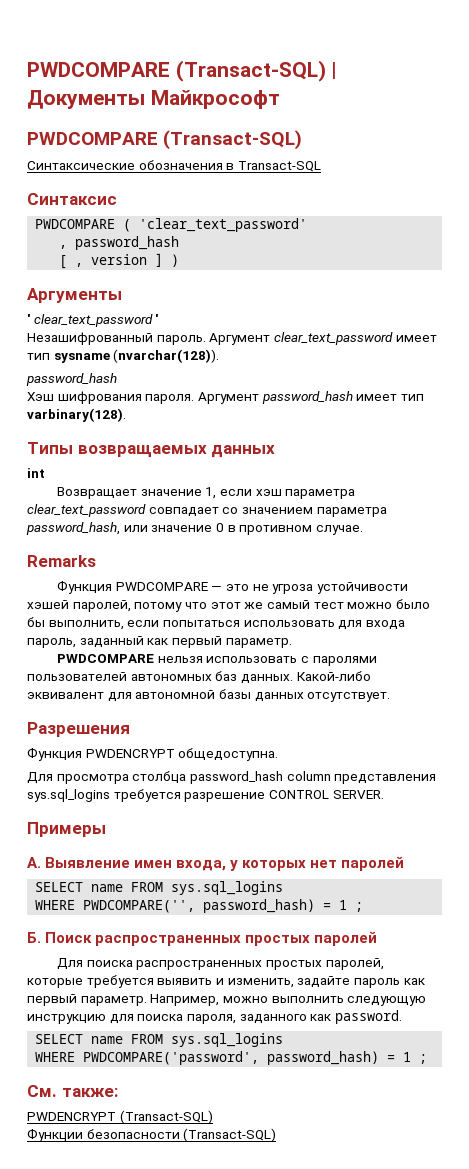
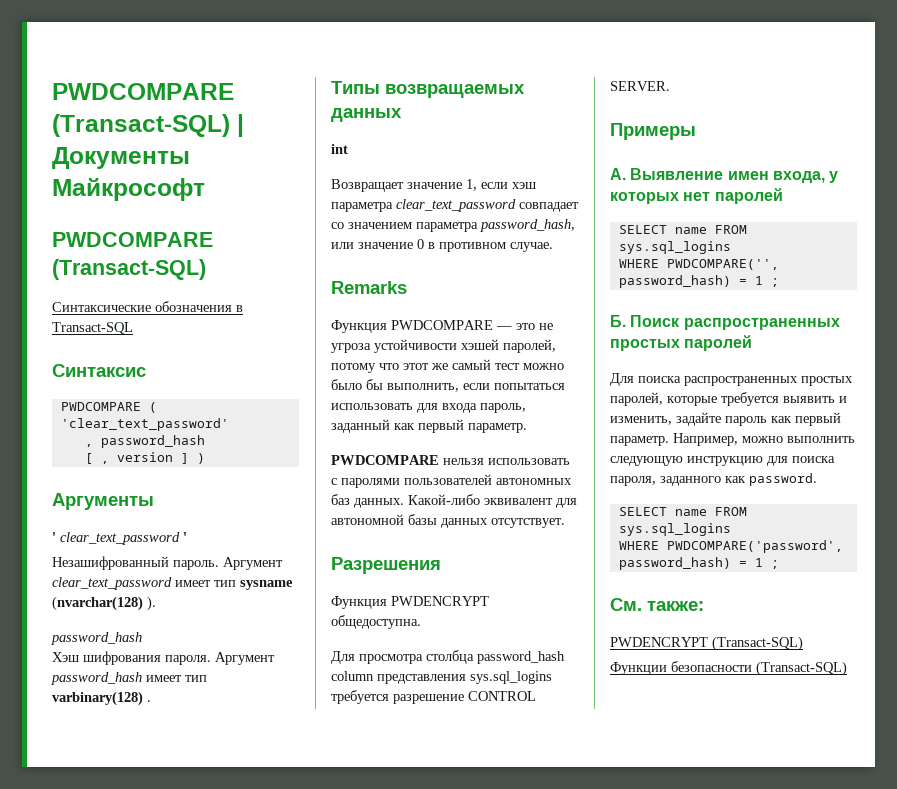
- Аргумент clear_text_password имеет тип sysname (nvarchar(128)).
+ Аргумент clear_text_password имеет тип sysname (nvarchar(128) ).
- Аргумент password_hash имеет тип varbinary(128).
+ Аргумент password_hash имеет тип varbinary(128) .

